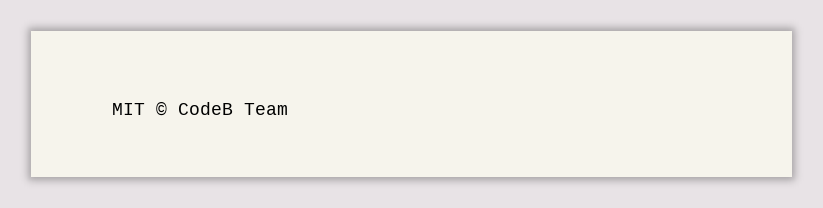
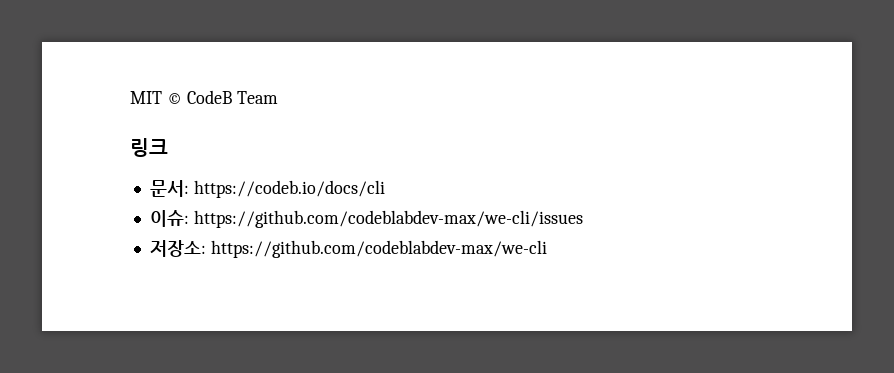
+ 링크
+ 문서: https://codeb.io/docs/cli
+ 이슈: https://github.com/codeblabdev-max/we-cli/issues
+ 저장소: https://github.com/codeblabdev-max/we-cli

